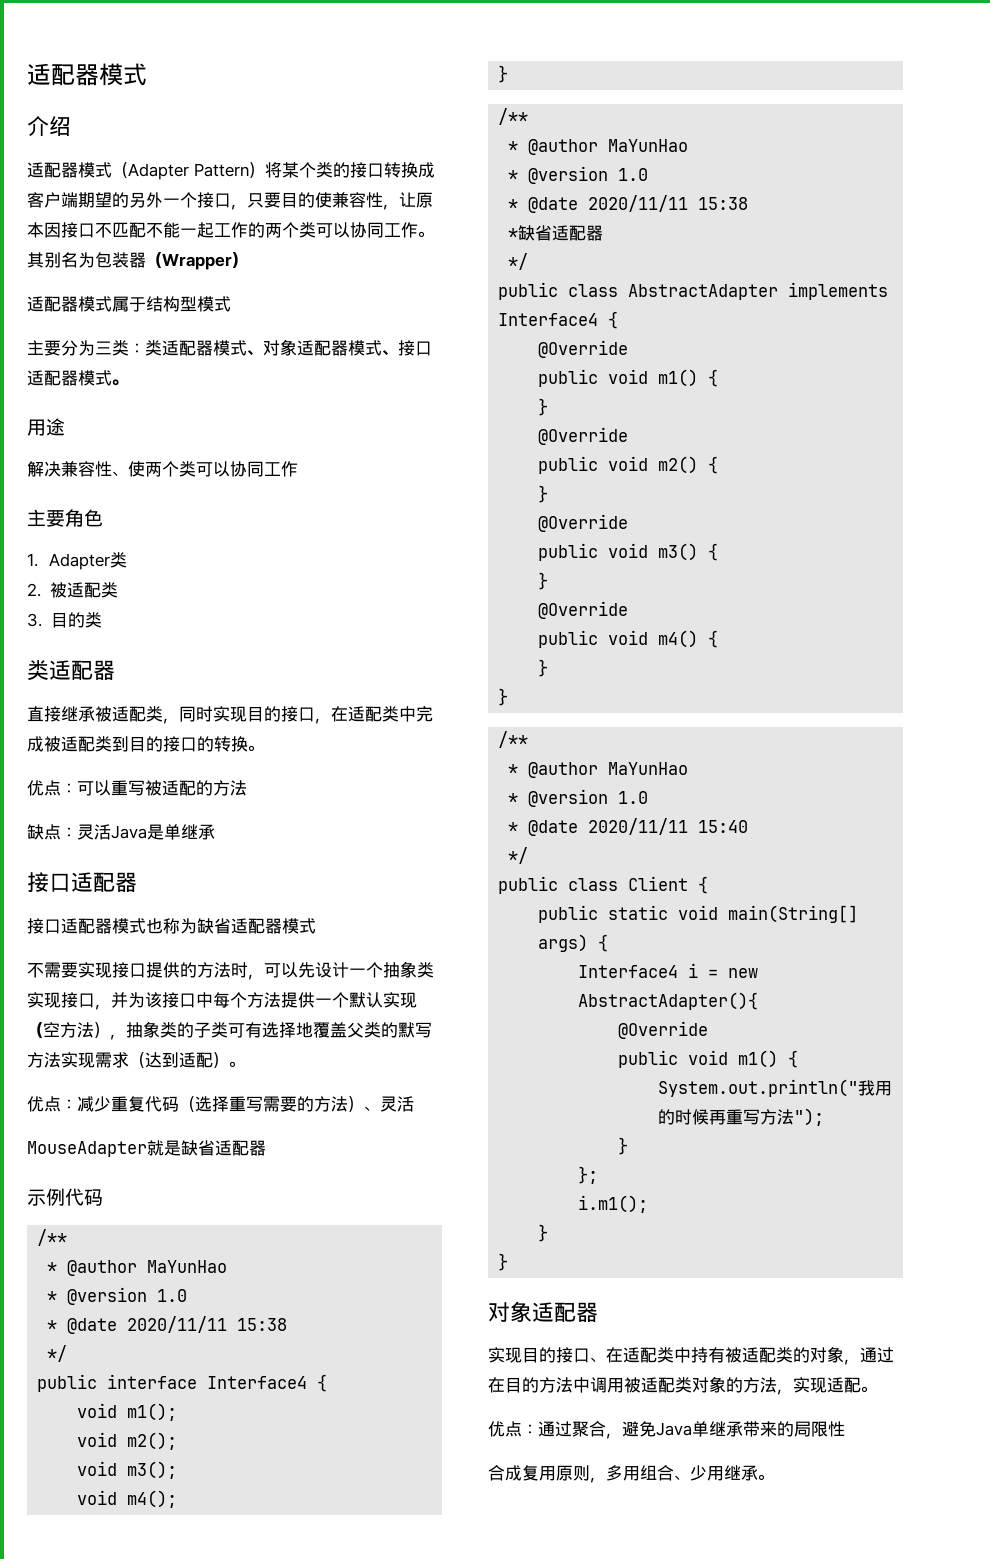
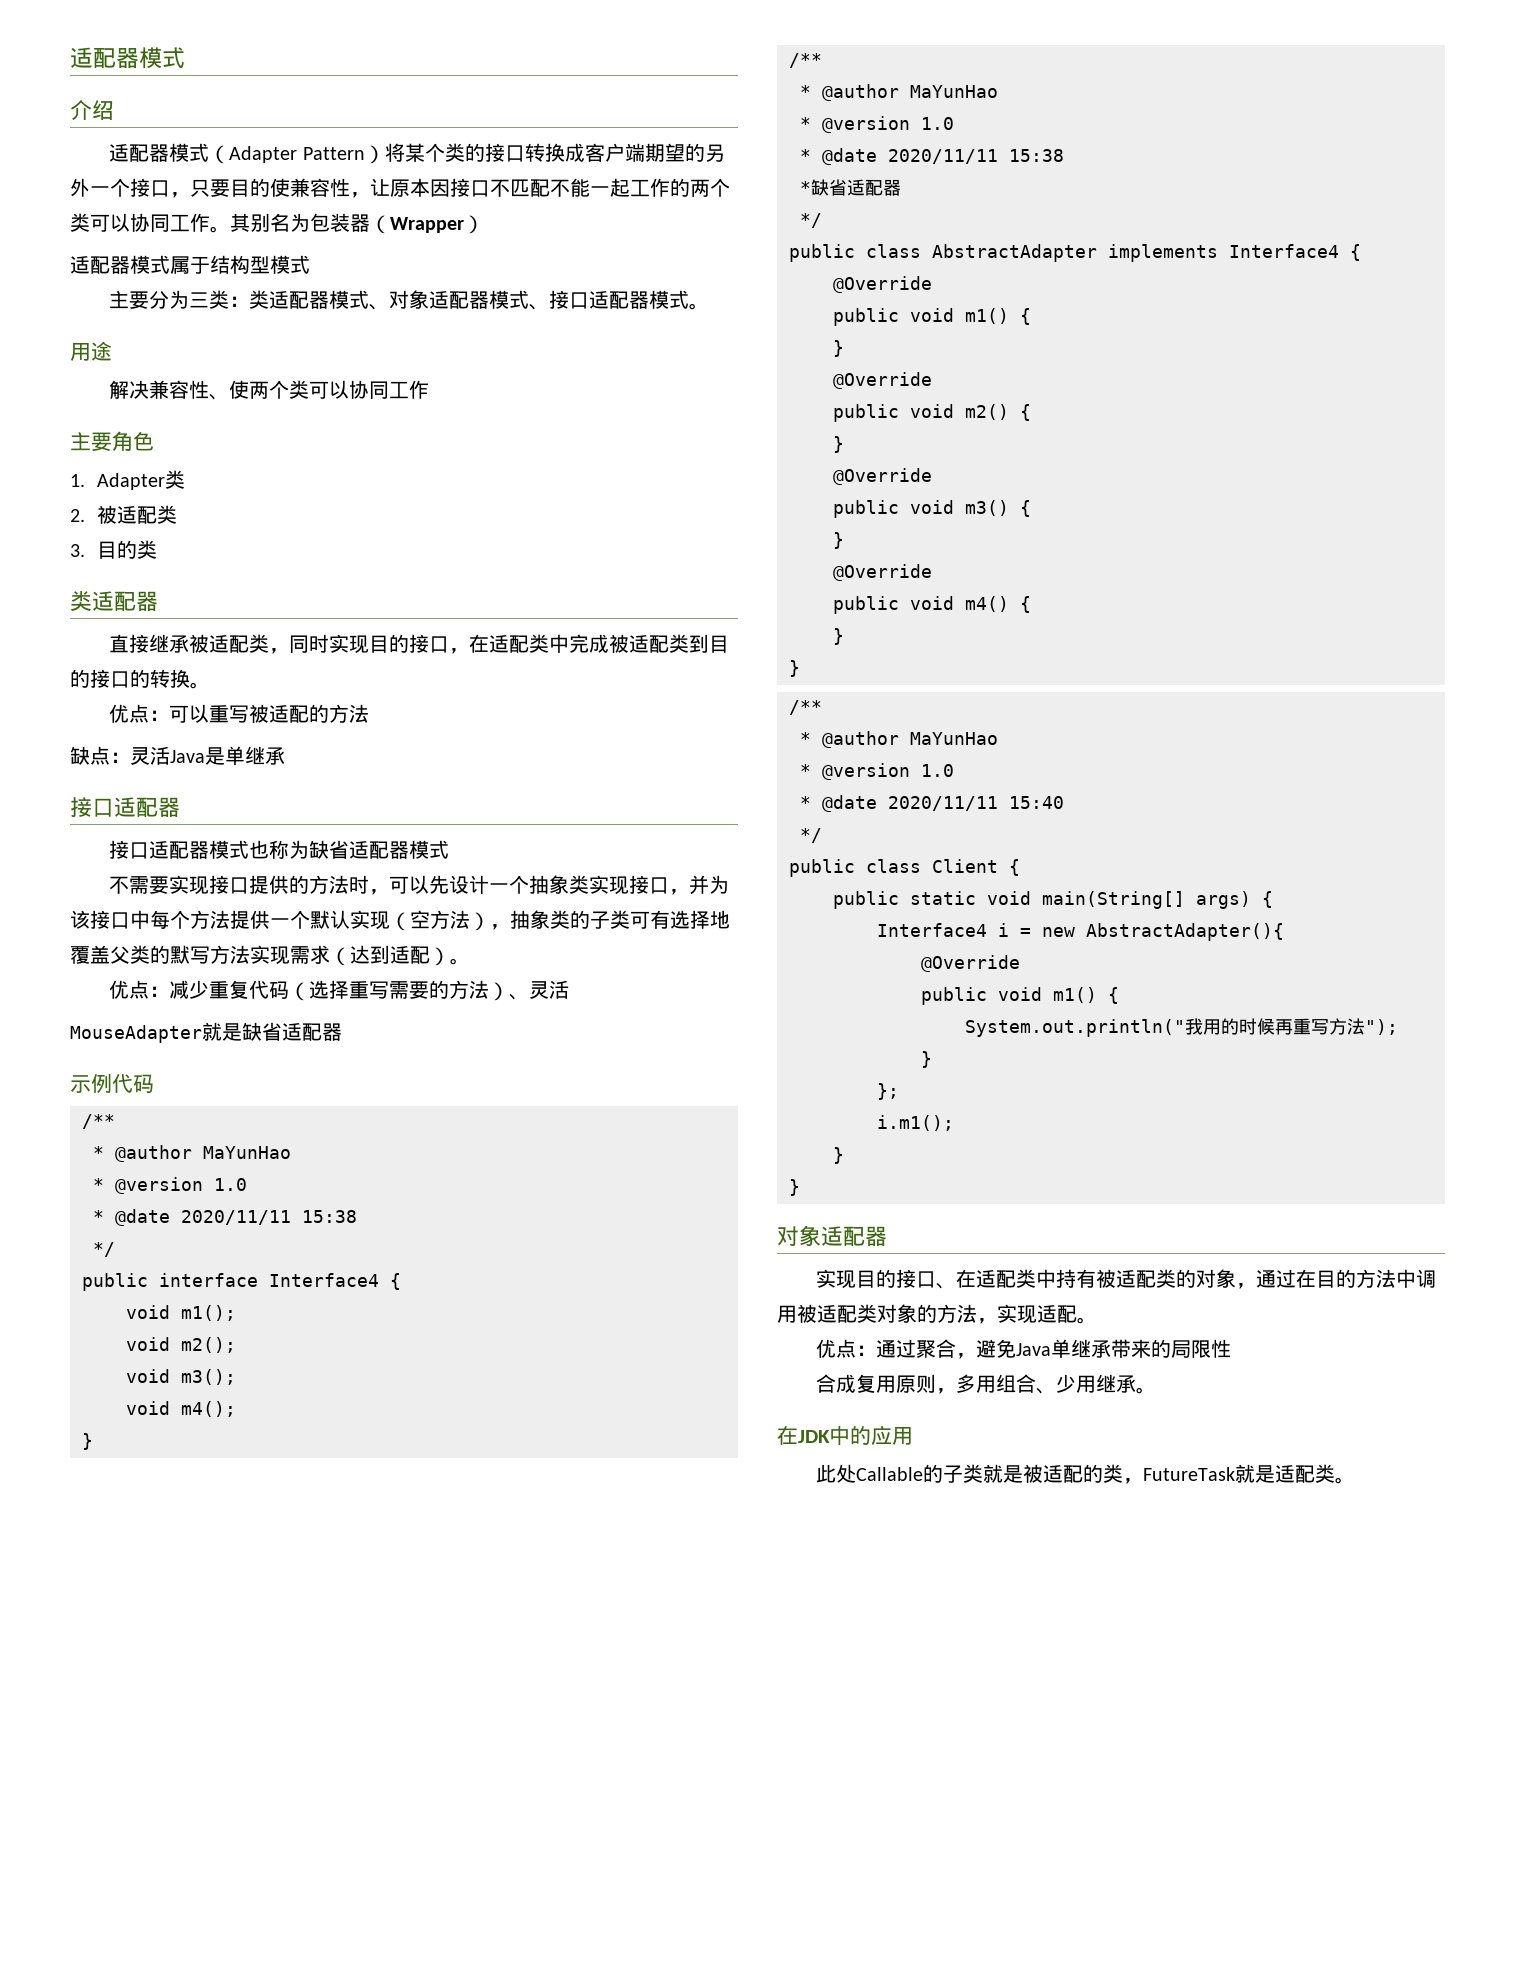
+ 在JDK中的应用
+ 此处Callable的子类就是被适配的类，FutureTask就是适配类。

